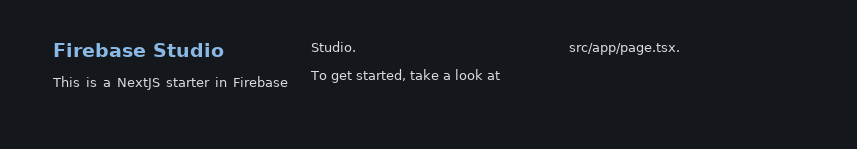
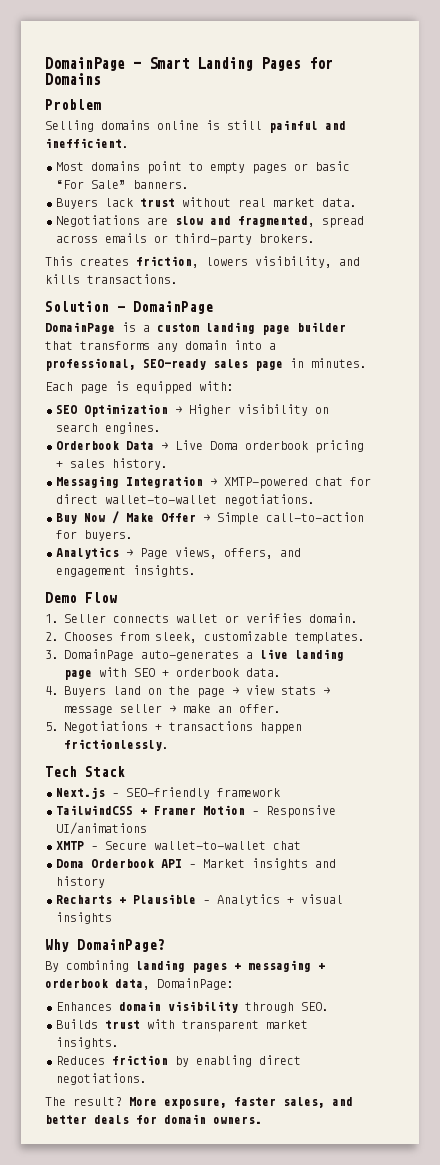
- Firebase Studio
- This is a NextJS starter in Firebase Studio.
- To get started, take a look at src/app/page.tsx.
+ DomainPage – Smart Landing Pages for Domains
+ Problem
+ Selling domains online is still painful and inefficient.
+ Most domains point to empty pages or basic “For Sale” banners.
+ Buyers lack trust without real market data.
+ Negotiations are slow and fragmented, spread across emails or third-party brokers.
+ This creates friction, lowers visibility, and kills transactions.
+ Solution – DomainPage
+ DomainPage is a custom landing page builder that transforms any domain into a professional, SEO-ready sales page in minutes.
+ Each page is equipped with:
+ SEO Optimization → Higher visibility on search engines.
+ Orderbook Data → Live Doma orderbook pricing + sales history.
+ Messaging Integration → XMTP-powered chat for direct wallet-to-wallet negotiations.
+ Buy Now / Make Offer → Simple call-to-action for buyers.
+ Analytics → Page views, offers, and engagement insights.
+ Demo Flow
+ 1. Seller connects wallet or verifies domain.
+ 2. Chooses from sleek, customizable templates.
+ 3. DomainPage auto-generates a live landing page with SEO + orderbook data.
+ 4. Buyers land on the page → view stats → message seller → make an offer.
+ 5. Negotiations + transactions happen frictionlessly.
+ Tech Stack
+ Next.js – SEO-friendly framework
+ TailwindCSS + Framer Motion – Responsive UI/animations
+ XMTP – Secure wallet-to-wallet chat
+ Doma Orderbook API – Market insights and history
+ Recharts + Plausible – Analytics + visual insights
+ Why DomainPage?
+ By combining landing pages + messaging + orderbook data, DomainPage:
+ Enhances domain visibility through SEO.
+ Builds trust with transparent market insights.
+ Reduces friction by enabling direct negotiations.
+ The result? More exposure, faster sales, and better deals for domain owners.

